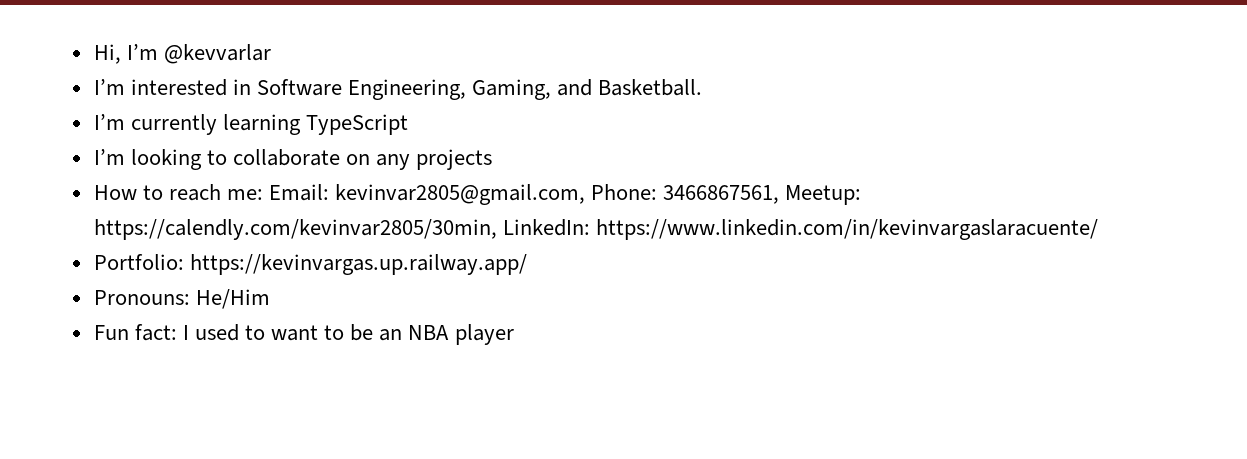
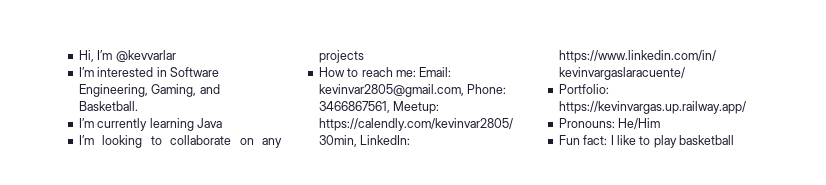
- I’m currently learning TypeScript
+ I’m currently learning Java
- Fun fact: I used to want to be an NBA player
+ Fun fact: I like to play basketball

